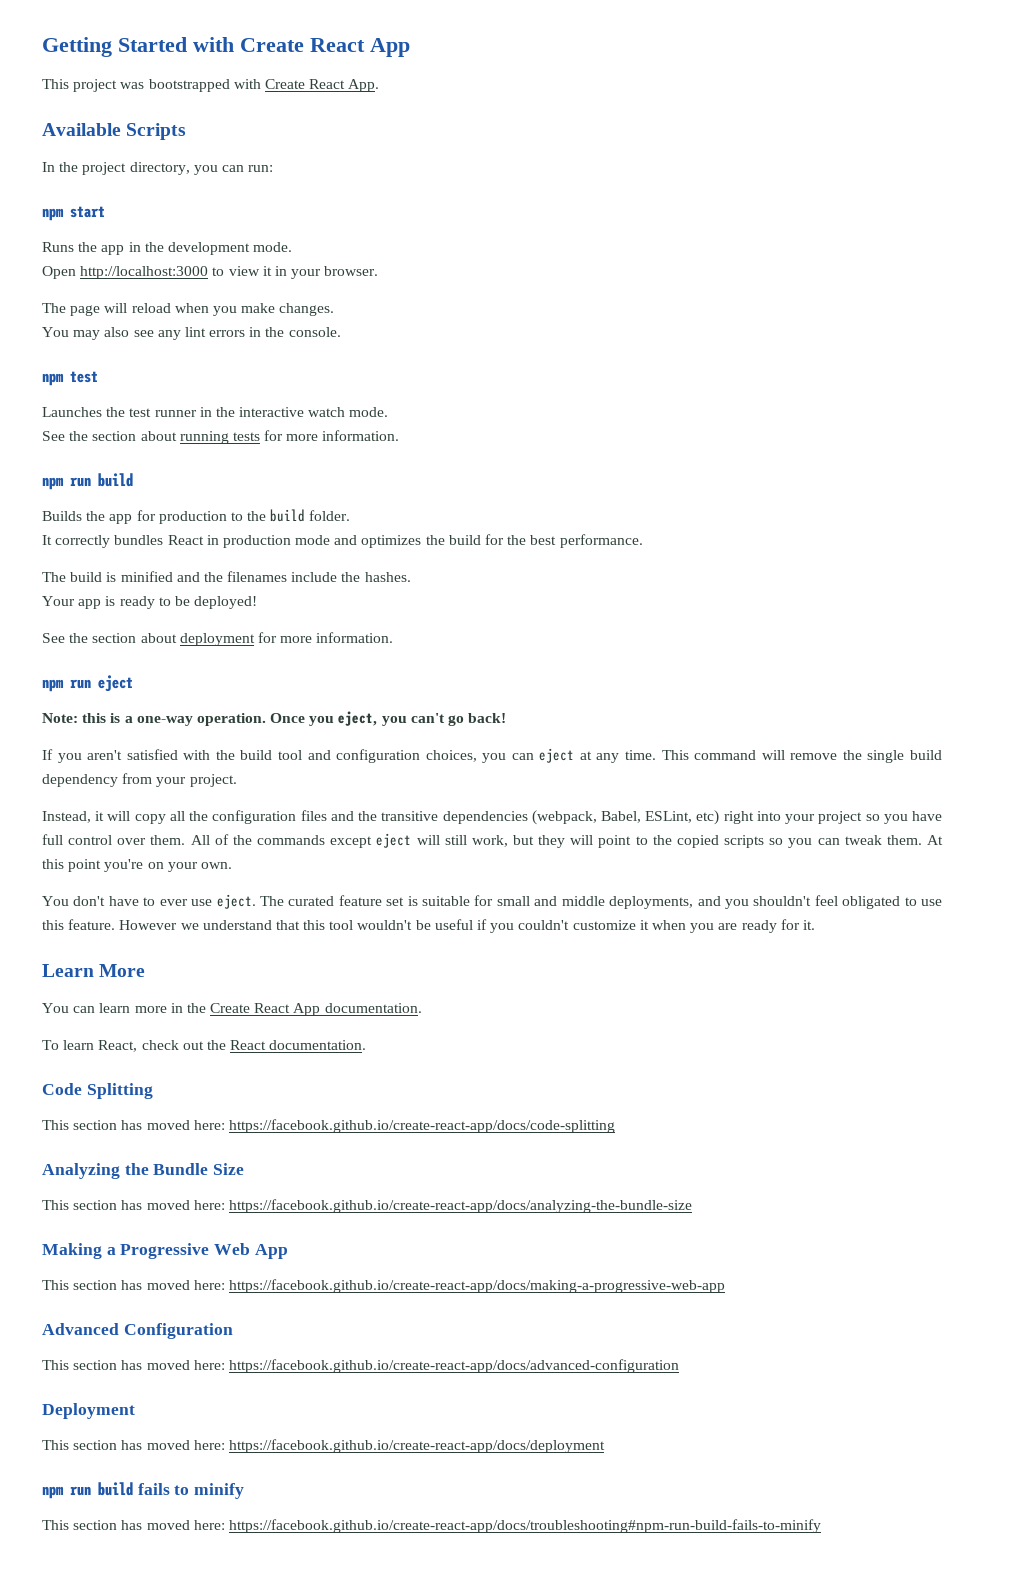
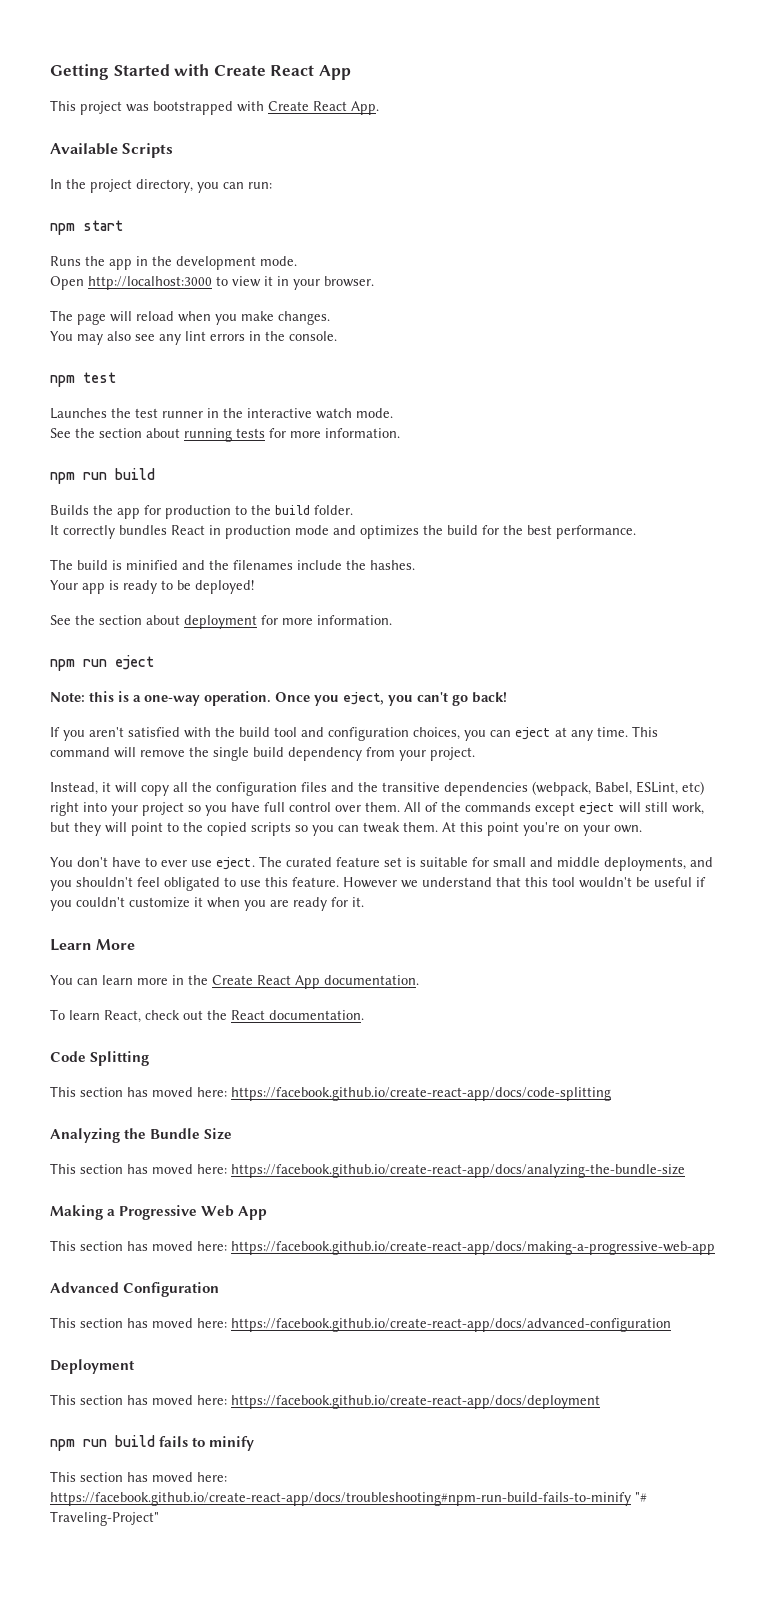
- This section has moved here: https://facebook.github.io/create-react-app/docs/troubleshooting#npm-run-build-fails-to-minify
+ This section has moved here: https://facebook.github.io/create-react-app/docs/troubleshooting#npm-run-build-fails-to-minify "# Traveling-Project"

